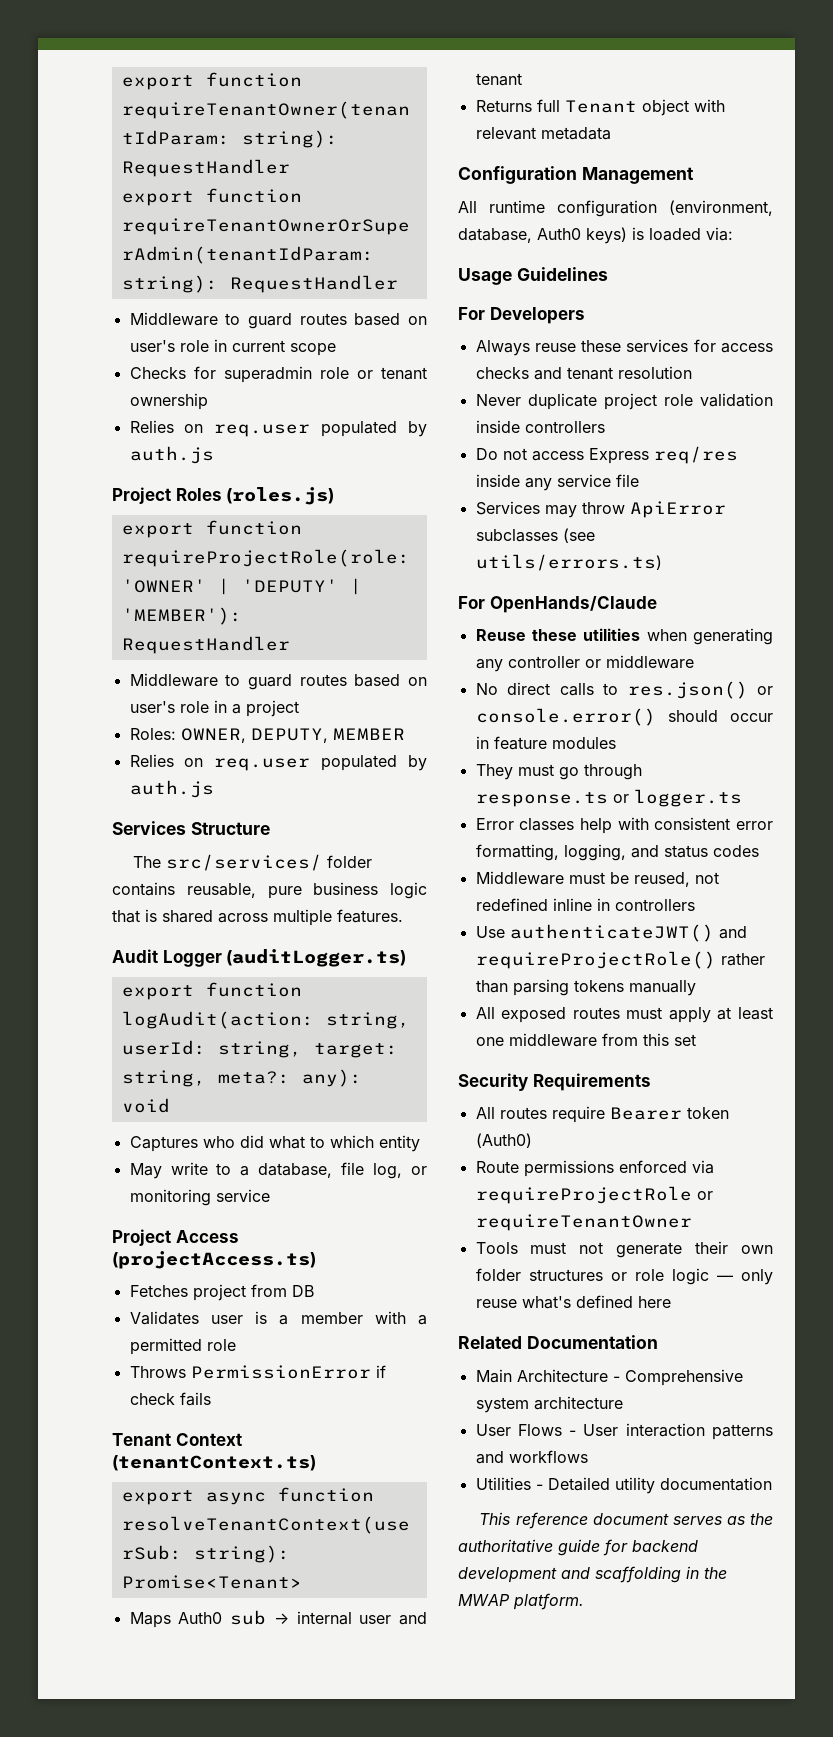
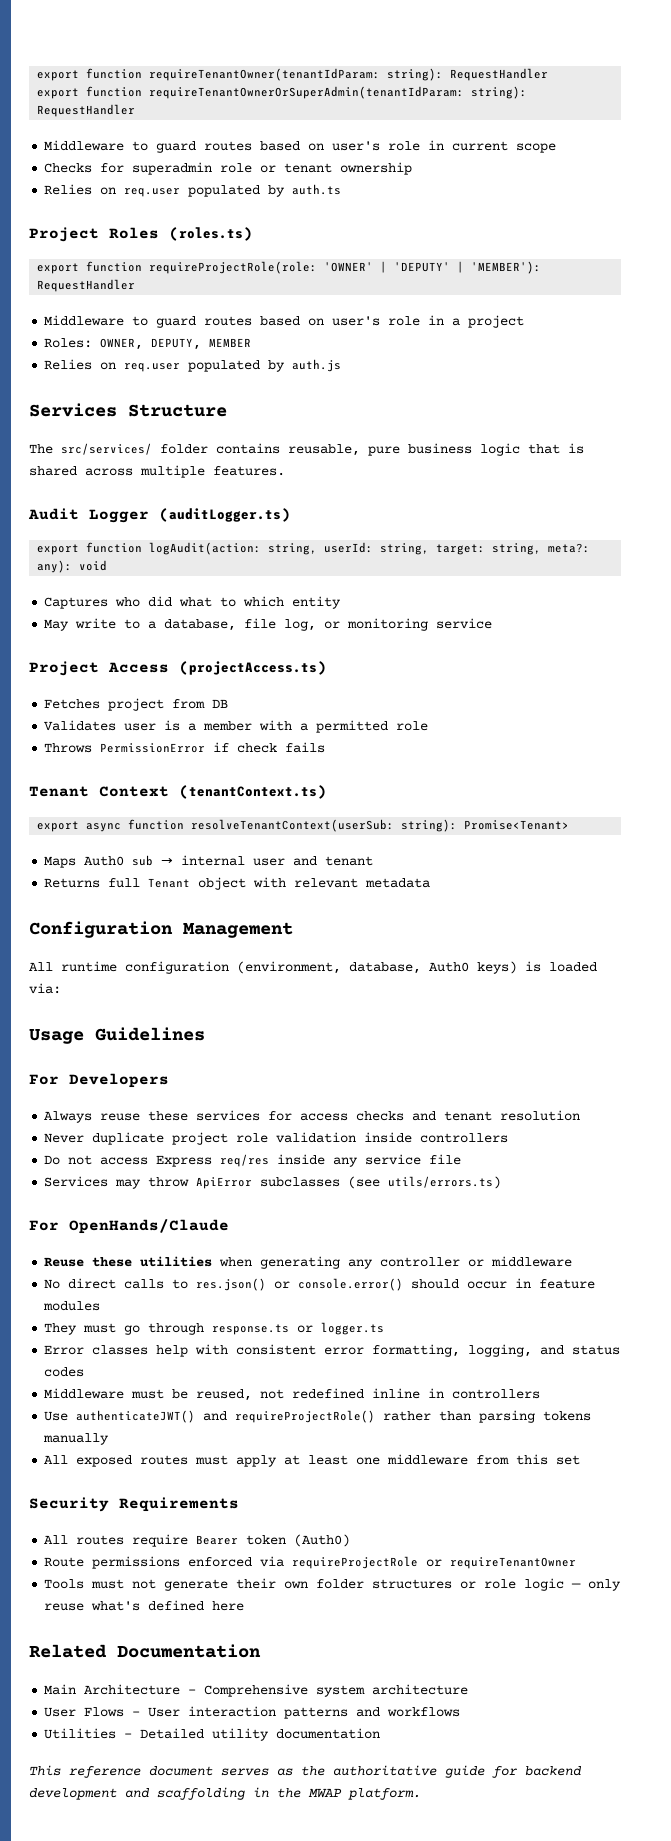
  Checks for superadmin role or tenant ownership
- Relies on req.user populated by auth.js
+ Relies on req.user populated by auth.ts
- Project Roles (roles.js)
+ Project Roles (roles.ts)

